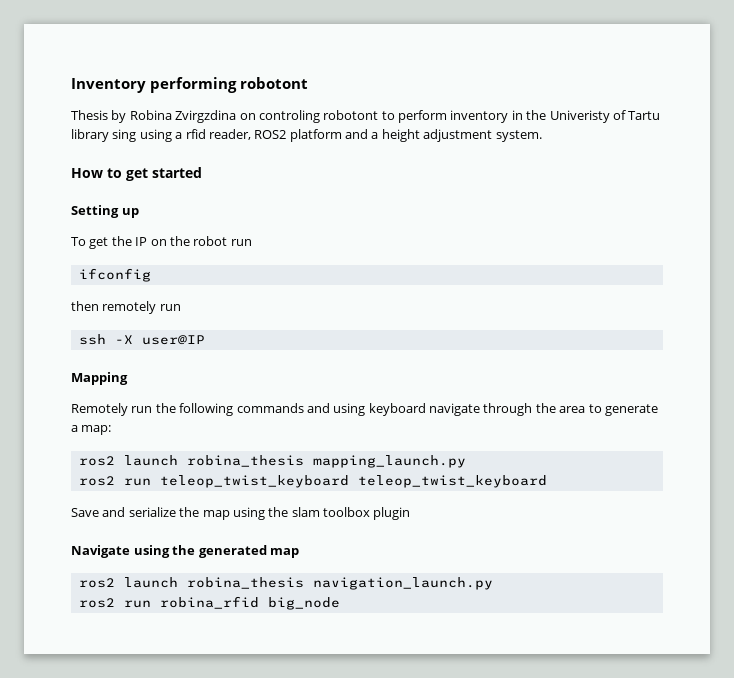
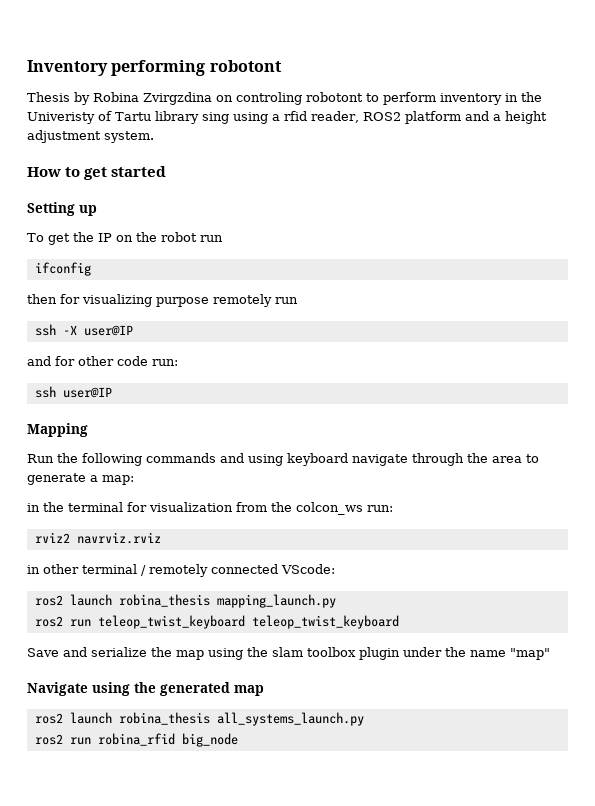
- then remotely run
+ then for visualizing purpose remotely run
+ and for other code run:
+ ssh user@IP
- Remotely run the following commands and using keyboard navigate through the area to generate a map:
+ Run the following commands and using keyboard navigate through the area to generate a map:
+ in the terminal for visualization from the colcon_ws run:
+ rviz2 navrviz.rviz
+ in other terminal / remotely connected VScode:
- Save and serialize the map using the slam toolbox plugin
+ Save and serialize the map using the slam toolbox plugin under the name "map"
- ros2 launch robina_thesis navigation_launch.py
+ ros2 launch robina_thesis all_systems_launch.py

